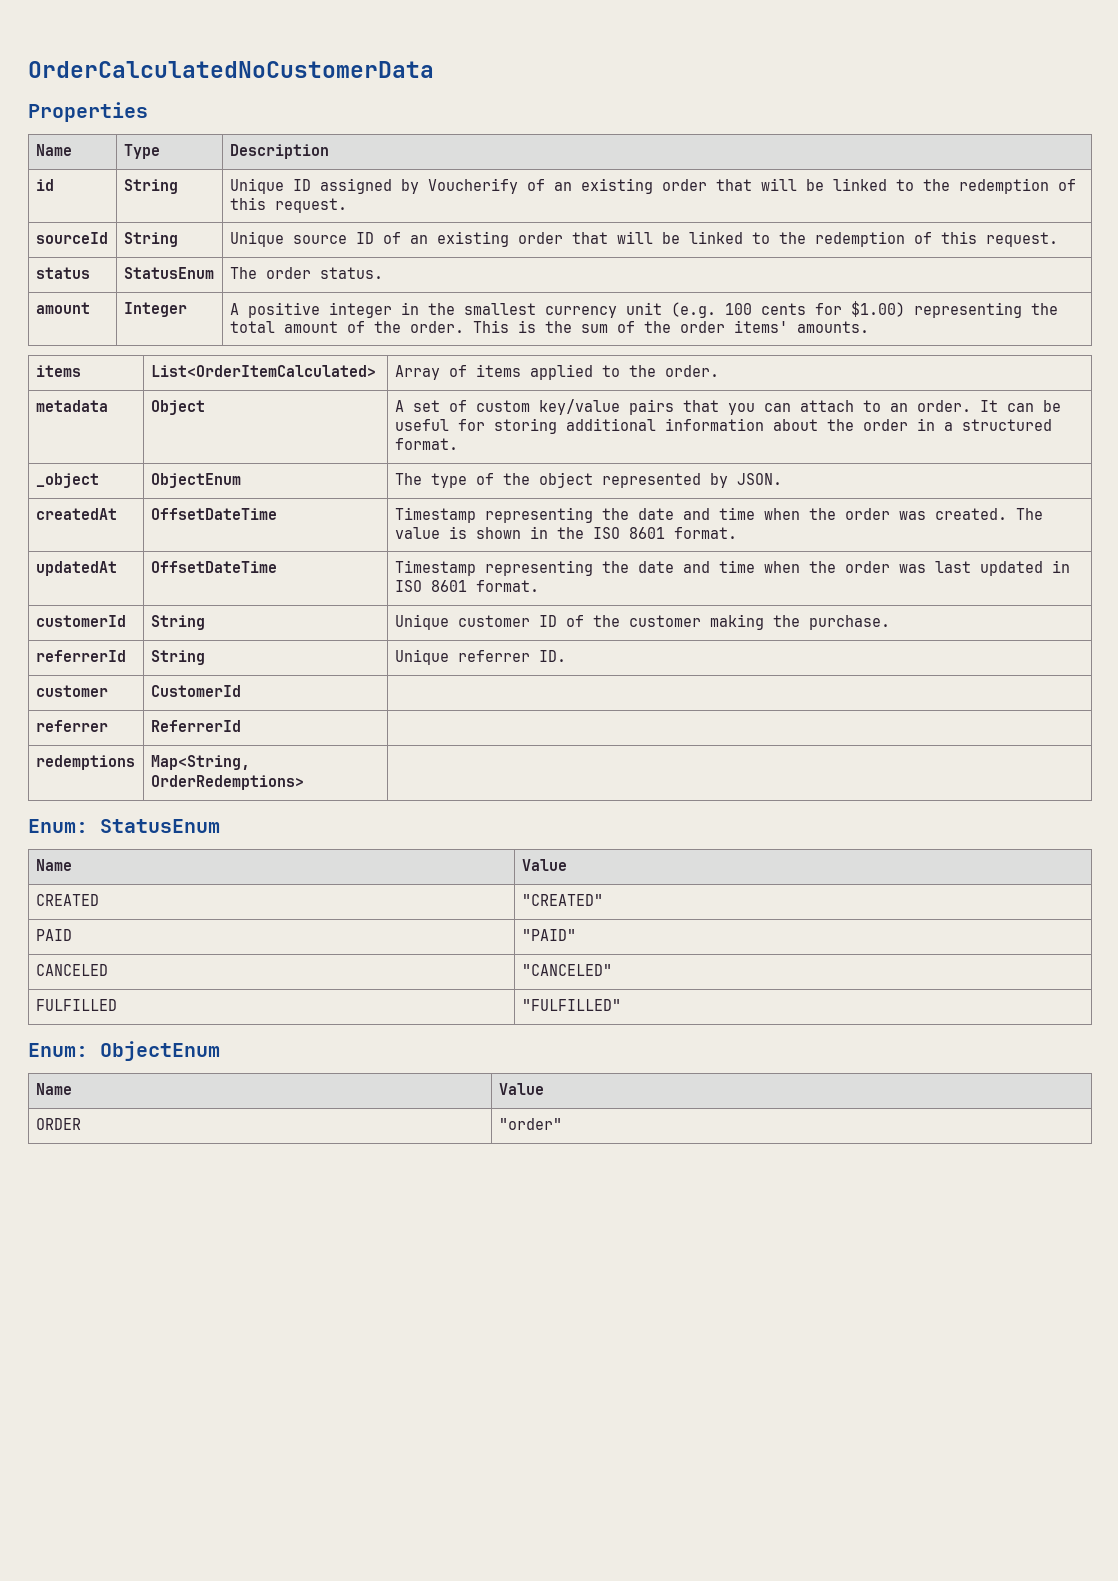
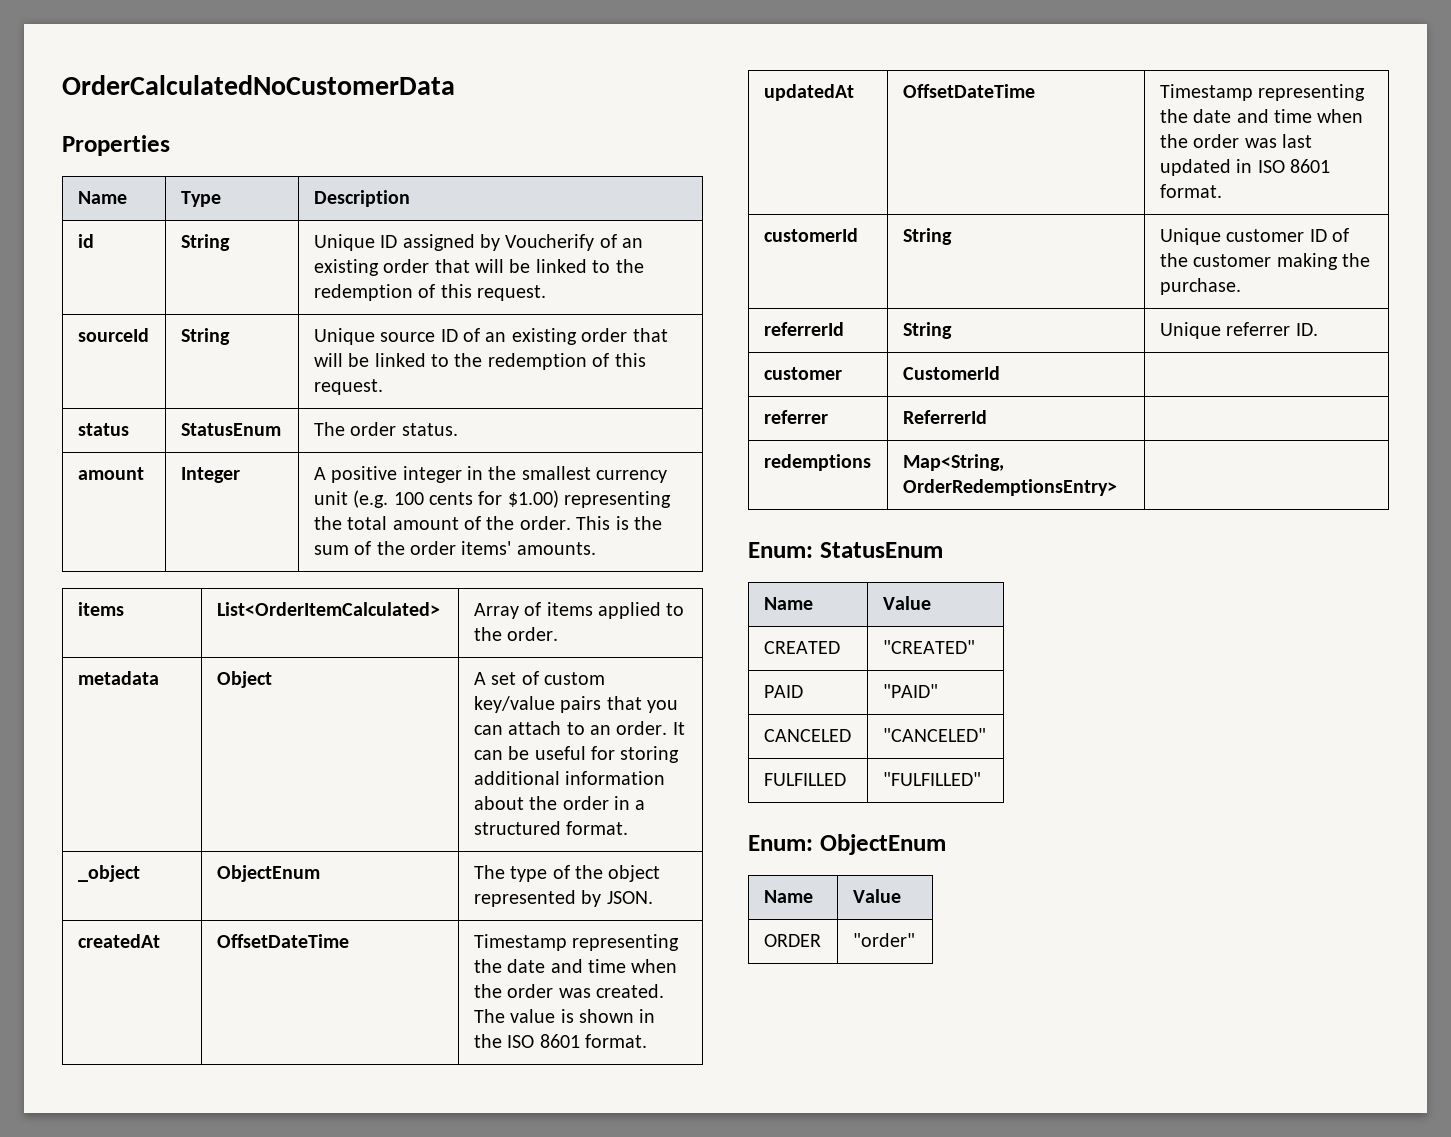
- redemptions | Map<String, OrderRedemptions> |
+ redemptions | Map<String, OrderRedemptionsEntry> |

